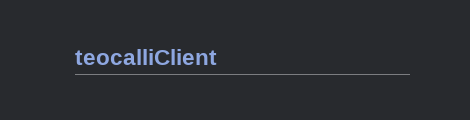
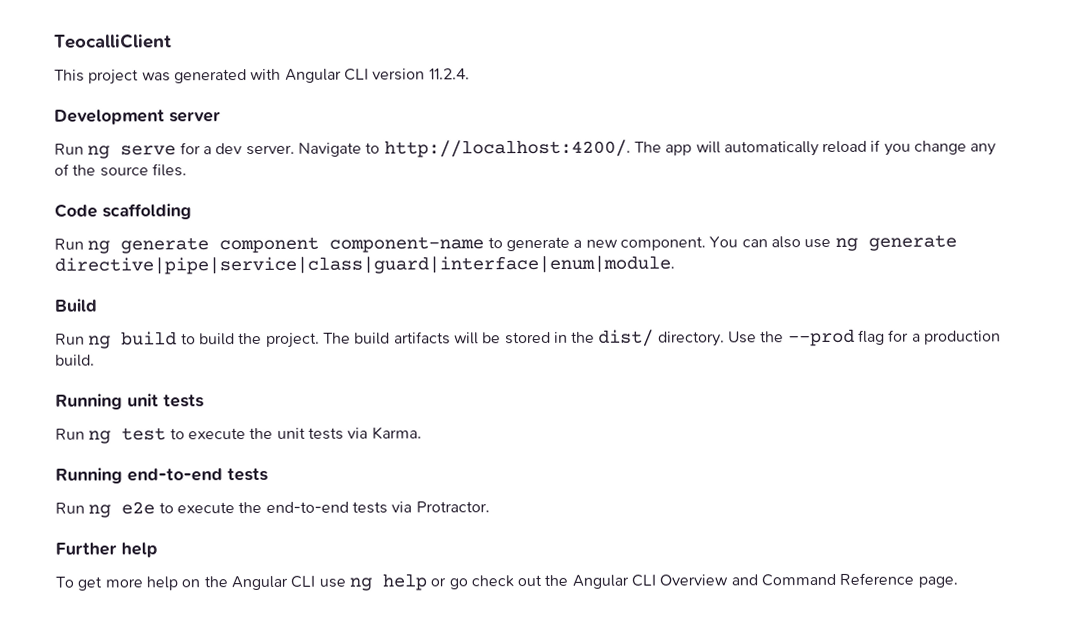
- teocalliClient
+ TeocalliClient
+ This project was generated with Angular CLI version 11.2.4.
+ Development server
+ Run ng serve for a dev server. Navigate to http://localhost:4200/. The app will automatically reload if you change any of the source files.
+ Code scaffolding
+ Run ng generate component component-name to generate a new component. You can also use ng generate directive|pipe|service|class|guard|interface|enum|module.
+ Build
+ Run ng build to build the project. The build artifacts will be stored in the dist/ directory. Use the --prod flag for a production build.
+ Running unit tests
+ Run ng test to execute the unit tests via Karma.
+ Running end-to-end tests
+ Run ng e2e to execute the end-to-end tests via Protractor.
+ Further help
+ To get more help on the Angular CLI use ng help or go check out the Angular CLI Overview and Command Reference page.

